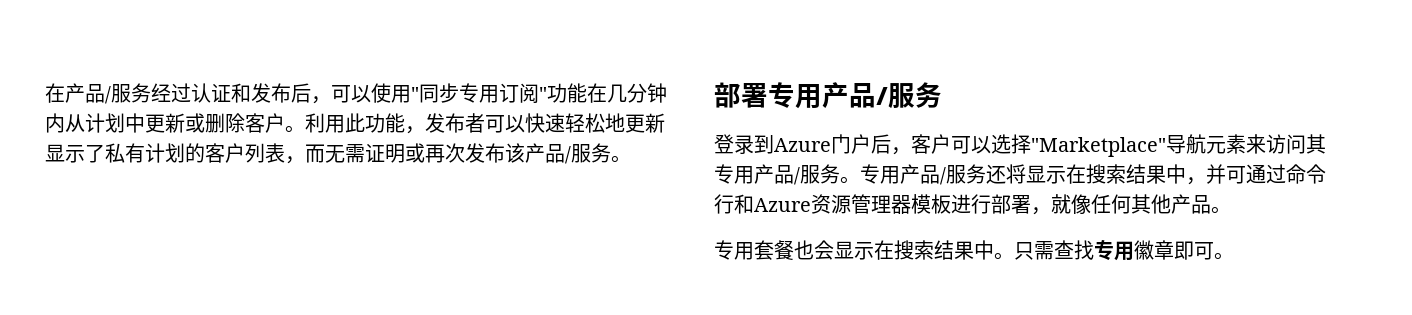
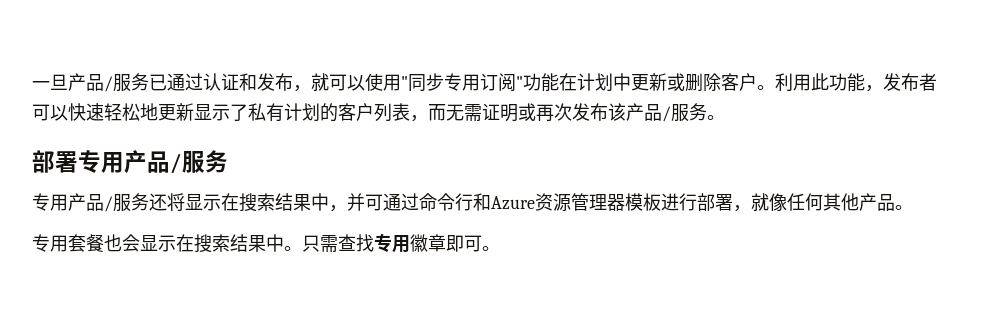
- 在产品/服务经过认证和发布后，可以使用"同步专用订阅"功能在几分钟内从计划中更新或删除客户。
+ 一旦产品/服务已通过认证和发布，就可以使用"同步专用订阅"功能在计划中更新或删除客户。
- 登录到Azure门户后，客户可以选择"Marketplace"导航元素来访问其专用产品/服务。

